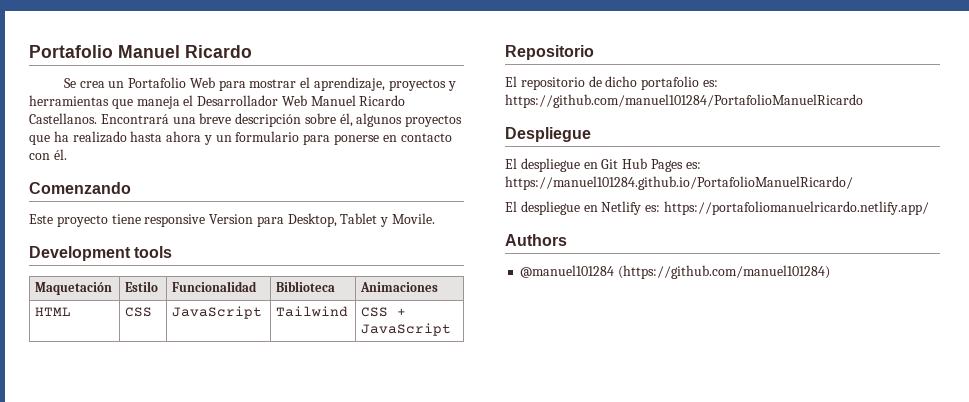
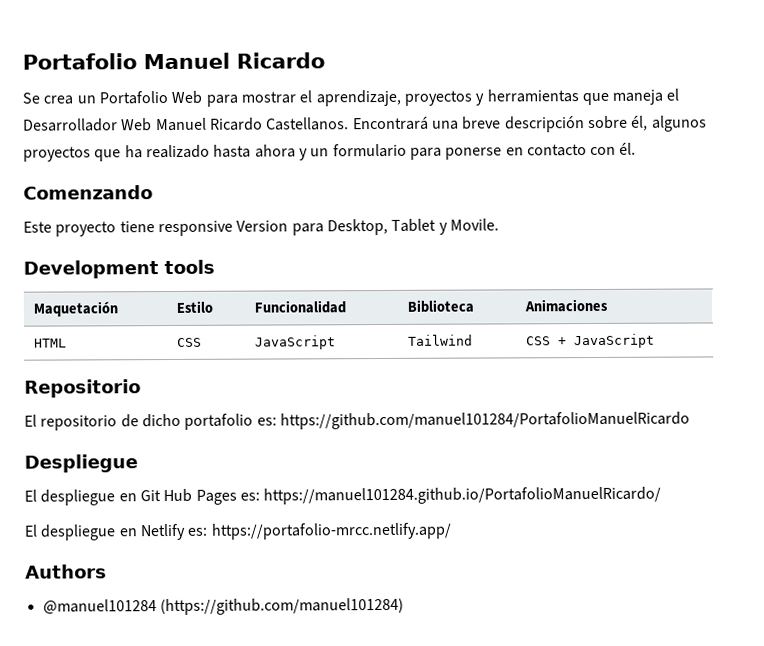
- El despliegue en Netlify es: https://portafoliomanuelricardo.netlify.app/
+ El despliegue en Netlify es: https://portafolio-mrcc.netlify.app/

